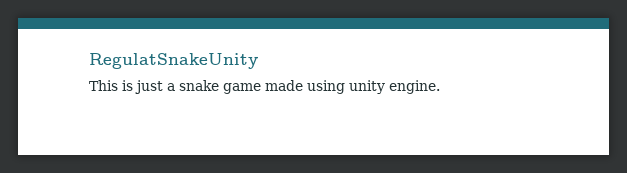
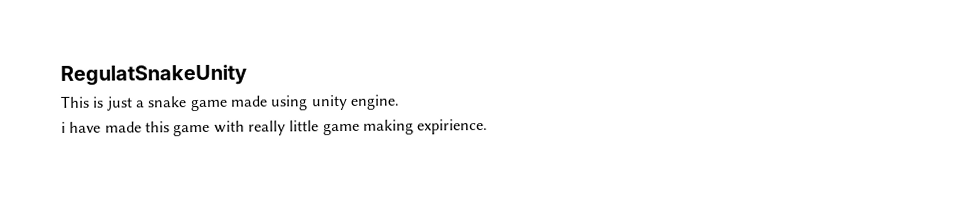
+ i have made this game with really little game making expirience.

